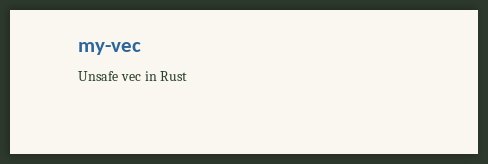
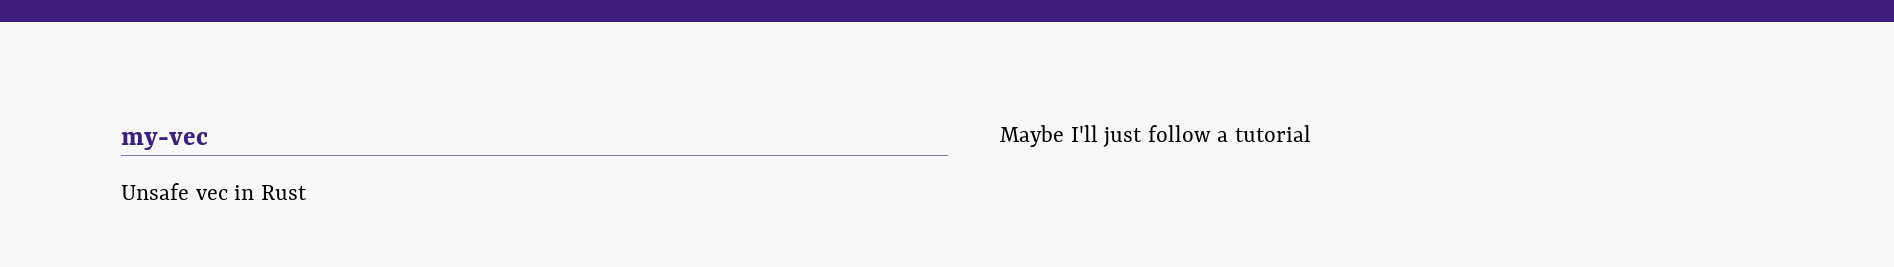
+ Maybe I'll just follow a tutorial

